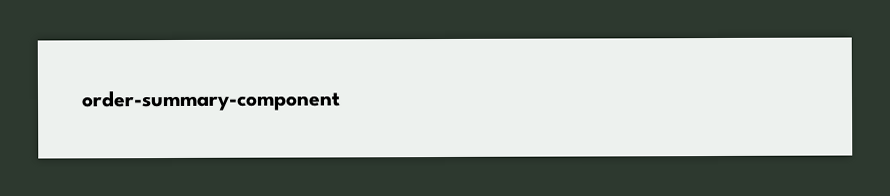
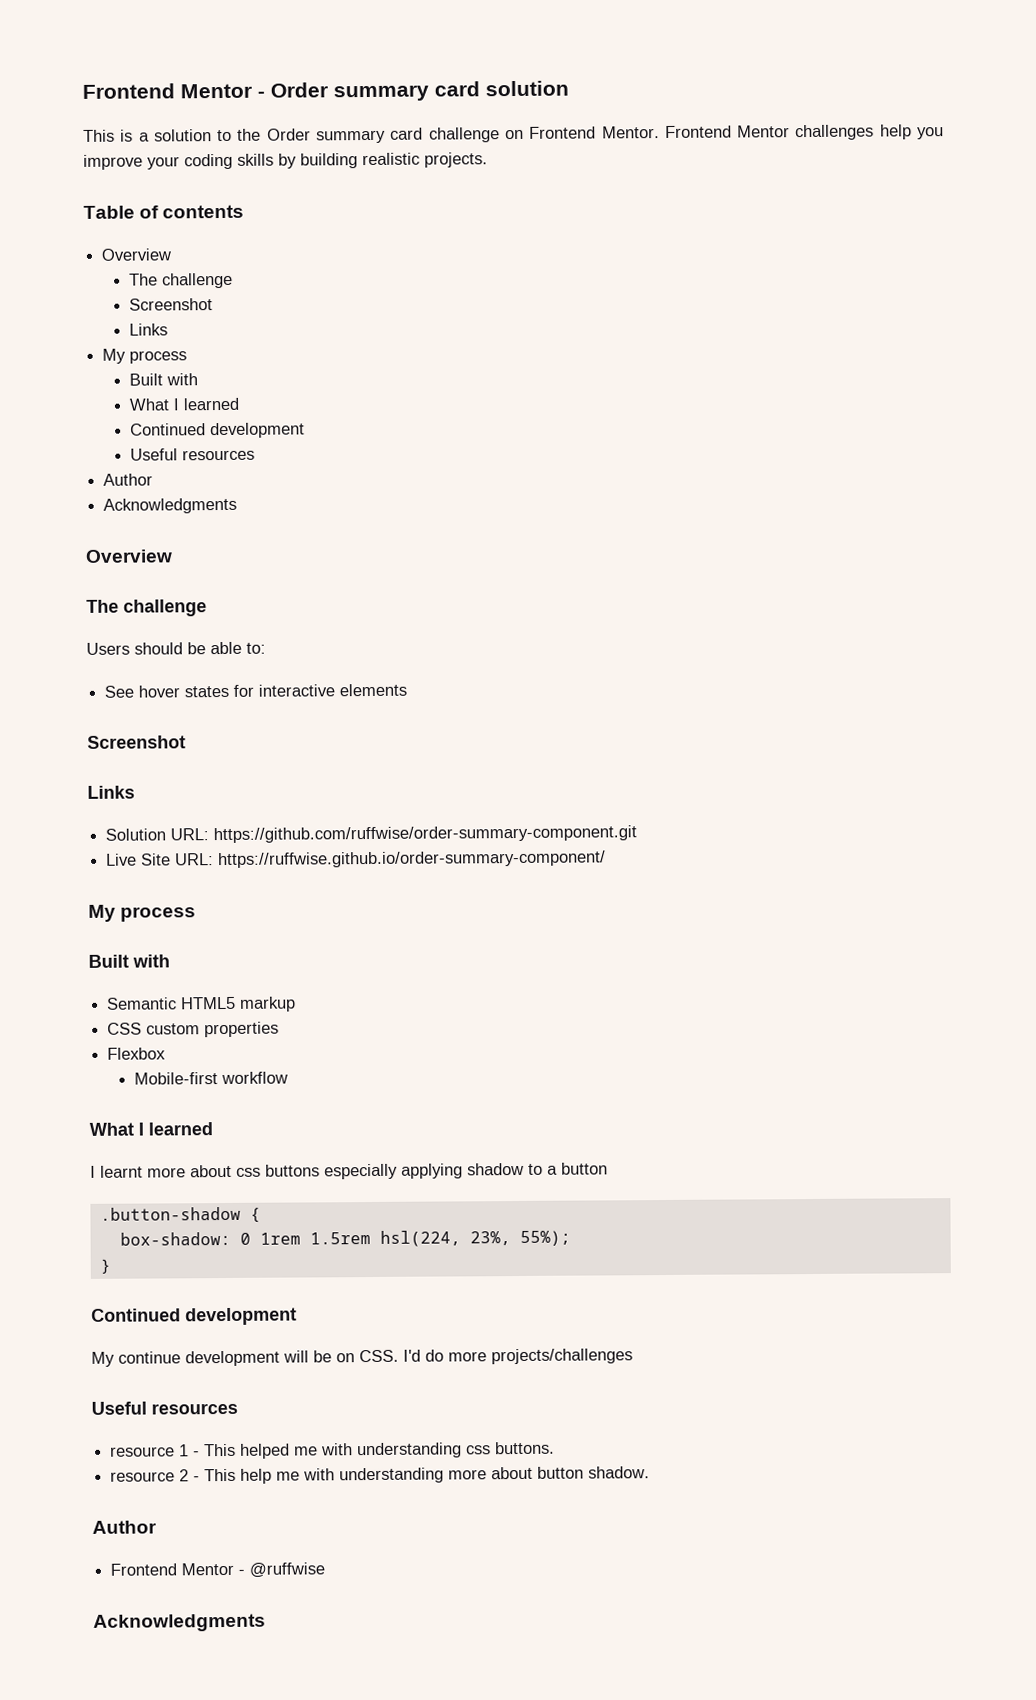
- order-summary-component
+ Frontend Mentor - Order summary card solution
+ This is a solution to the Order summary card challenge on Frontend Mentor. Frontend Mentor challenges help you improve your coding skills by building realistic projects.
+ Table of contents
+ Overview
+ The challenge
+ Screenshot
+ Links
+ My process
+ Built with
+ What I learned
+ Continued development
+ Useful resources
+ Author
+ Acknowledgments
+ Overview
+ The challenge
+ Users should be able to:
+ See hover states for interactive elements
+ Screenshot
+ Links
+ Solution URL: https://github.com/ruffwise/order-summary-component.git
+ Live Site URL: https://ruffwise.github.io/order-summary-component/
+ My process
+ Built with
+ Semantic HTML5 markup
+ CSS custom properties
+ Flexbox
+ Mobile-first workflow
+ What I learned
+ I learnt more about css buttons especially applying shadow to a button
+ .button-shadow {
+ box-shadow: 0 1rem 1.5rem hsl(224, 23%, 55%);
+ }
+ Continued development
+ My continue development will be on CSS. I'd do more projects/challenges
+ Useful resources
+ resource 1 - This helped me with understanding css buttons.
+ resource 2 - This help me with understanding more about button shadow.
+ Author
+ Frontend Mentor - @ruffwise
+ Acknowledgments

